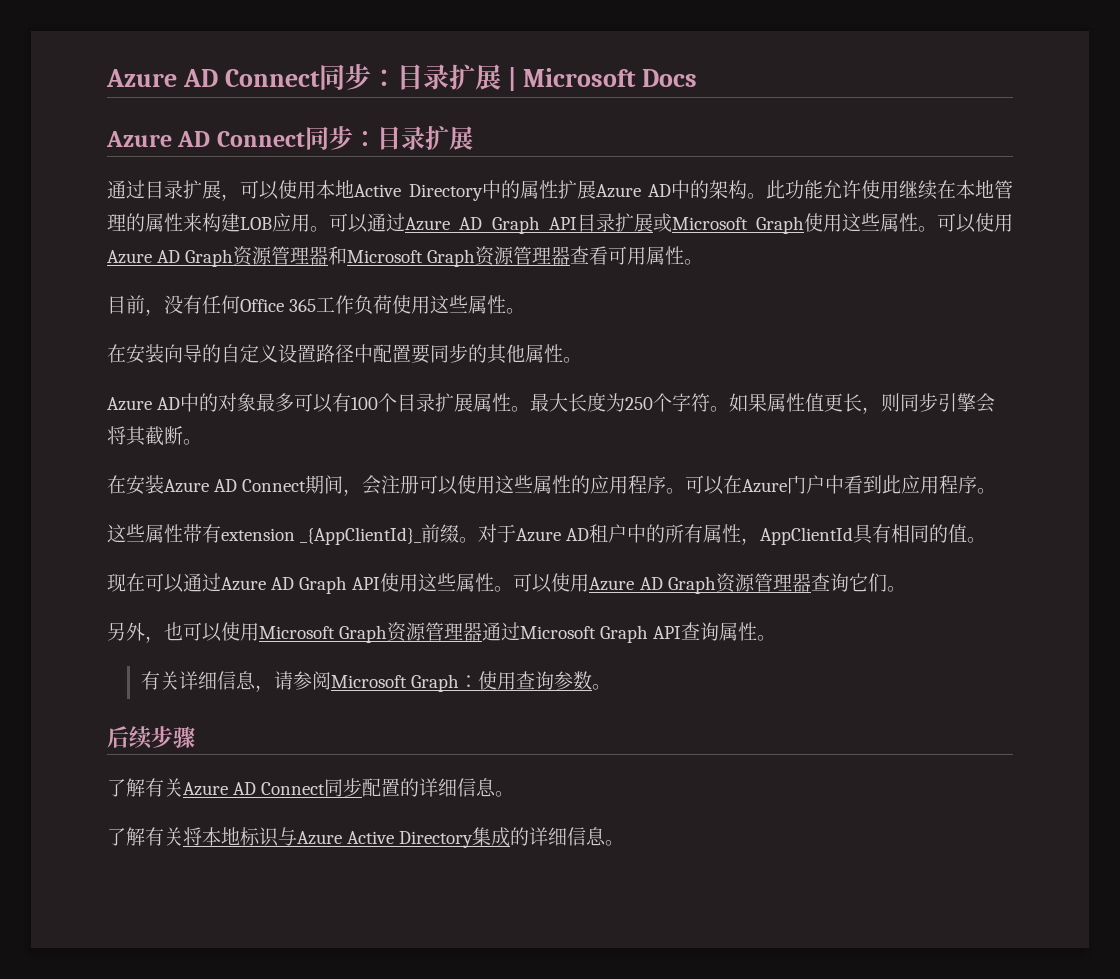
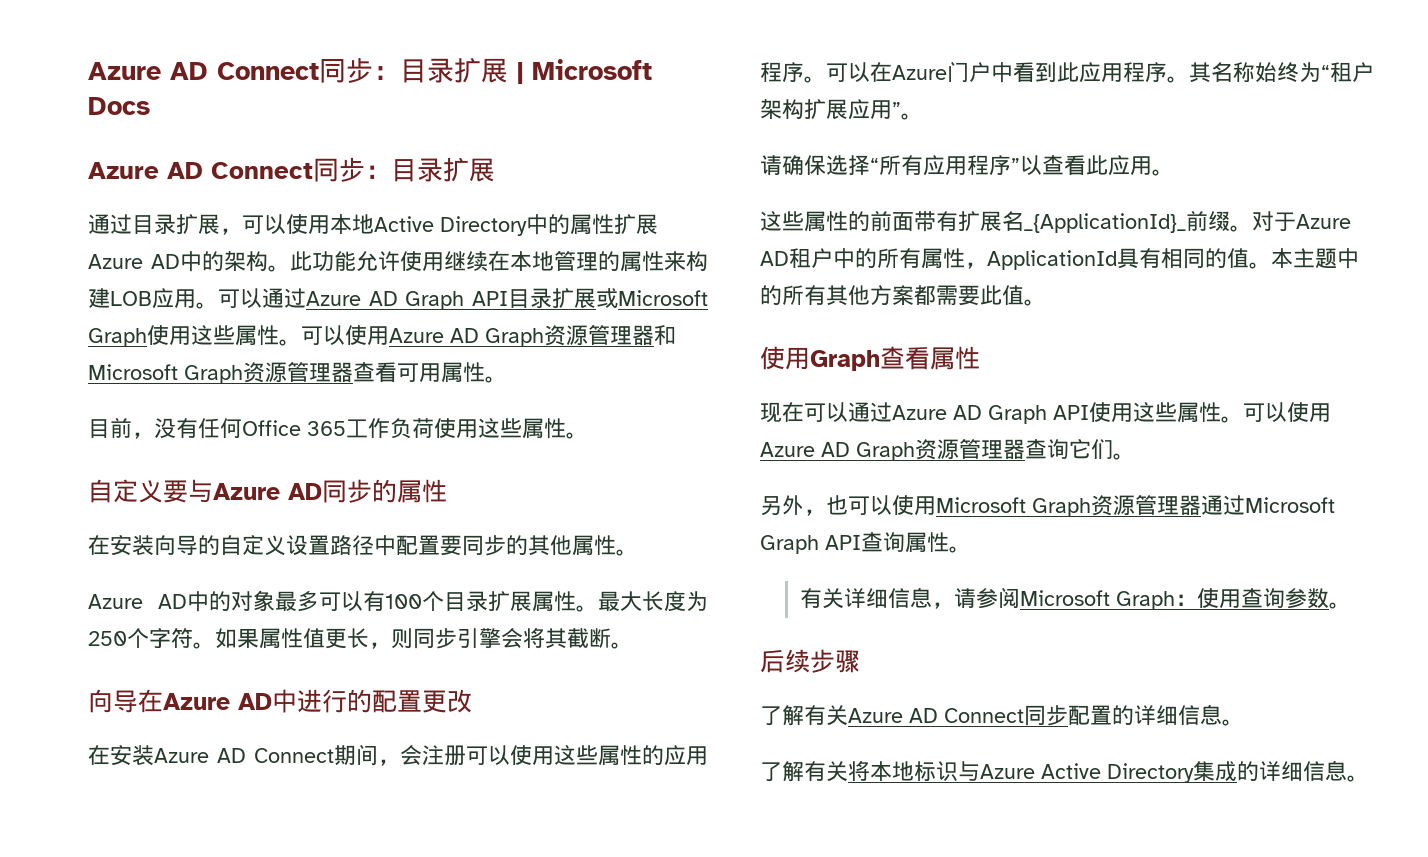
+ 自定义要与Azure AD同步的属性
+ 向导在Azure AD中进行的配置更改
- 可以在Azure门户中看到此应用程序。
- 这些属性带有extension _{AppClientId}_前缀。
+ 可以在Azure门户中看到此应用程序。其名称始终为“租户架构扩展应用”。
+ 请确保选择“所有应用程序”以查看此应用。
+ 这些属性的前面带有扩展名_{ApplicationId}_前缀。
- 对于Azure AD租户中的所有属性，AppClientId具有相同的值。
+ 对于Azure AD租户中的所有属性，ApplicationId具有相同的值。本主题中的所有其他方案都需要此值。
+ 使用Graph查看属性

